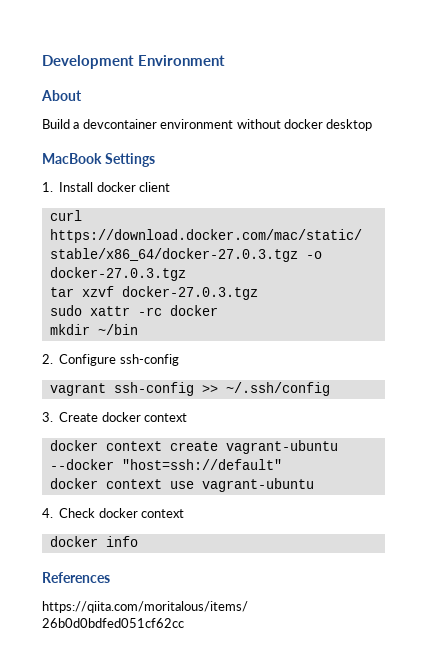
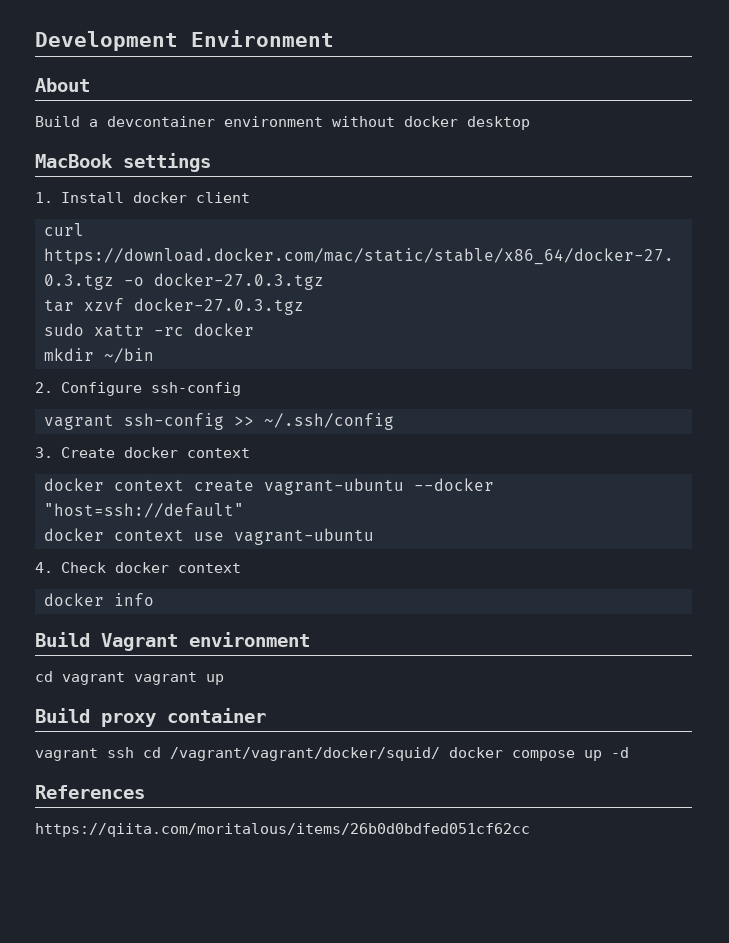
- MacBook Settings
+ MacBook settings
+ Build Vagrant environment
+ cd vagrant vagrant up
+ Build proxy container
+ vagrant ssh cd /vagrant/vagrant/docker/squid/ docker compose up -d

